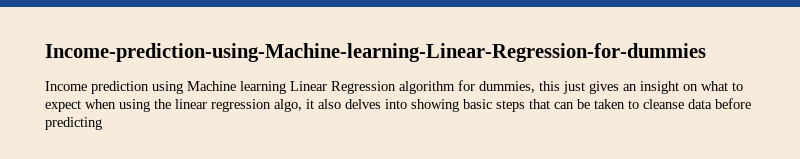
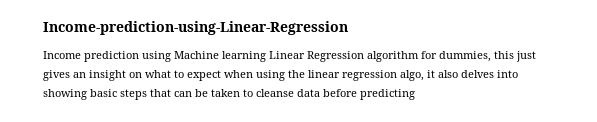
- Income-prediction-using-Machine-learning-Linear-Regression-for-dummies
+ Income-prediction-using-Linear-Regression

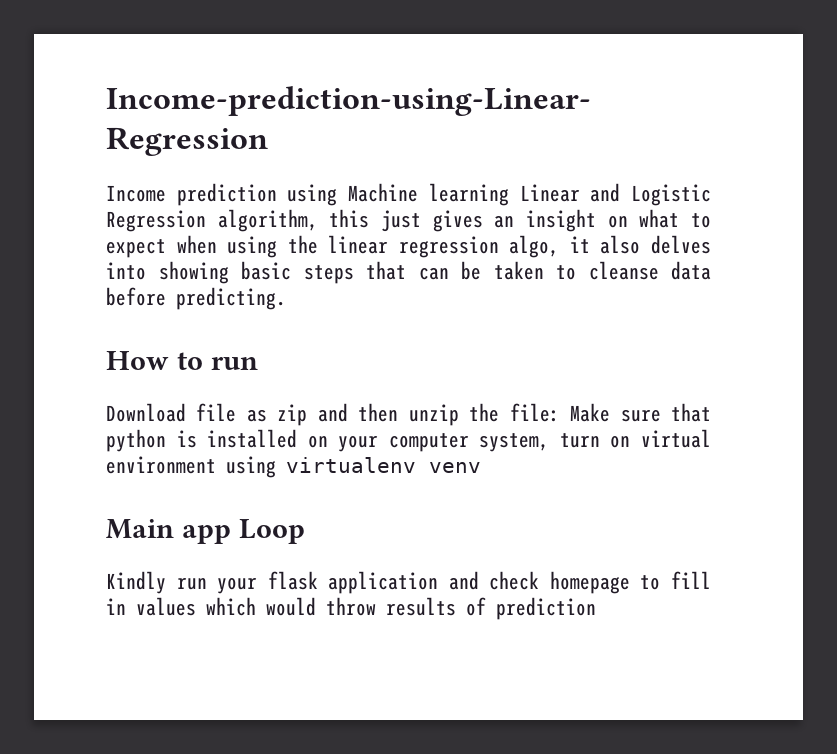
- Income prediction using Machine learning Linear Regression algorithm for dummies, this just gives an insight on what to expect when using the linear regression algo, it also delves into showing basic steps that can be taken to cleanse data before predicting
+ Income prediction using Machine learning Linear and Logistic Regression algorithm, this just gives an insight on what to expect when using the linear regression algo, it also delves into showing basic steps that can be taken to cleanse data before predicting.
+ How to run
+ Download file as zip and then unzip the file: Make sure that python is installed on your computer system, turn on virtual environment using virtualenv venv
+ Main app Loop
+ Kindly run your flask application and check homepage to fill in values which would throw results of prediction

